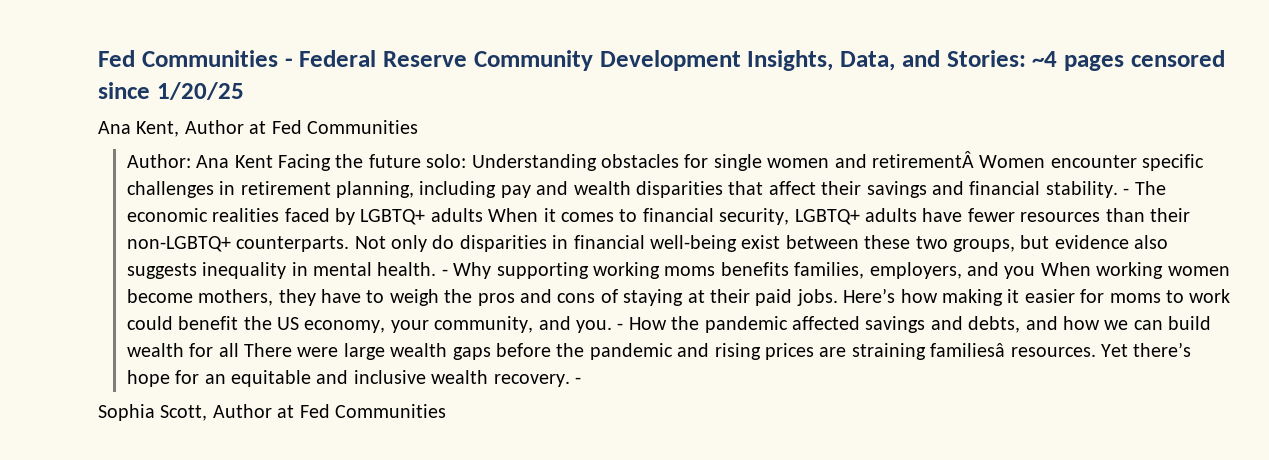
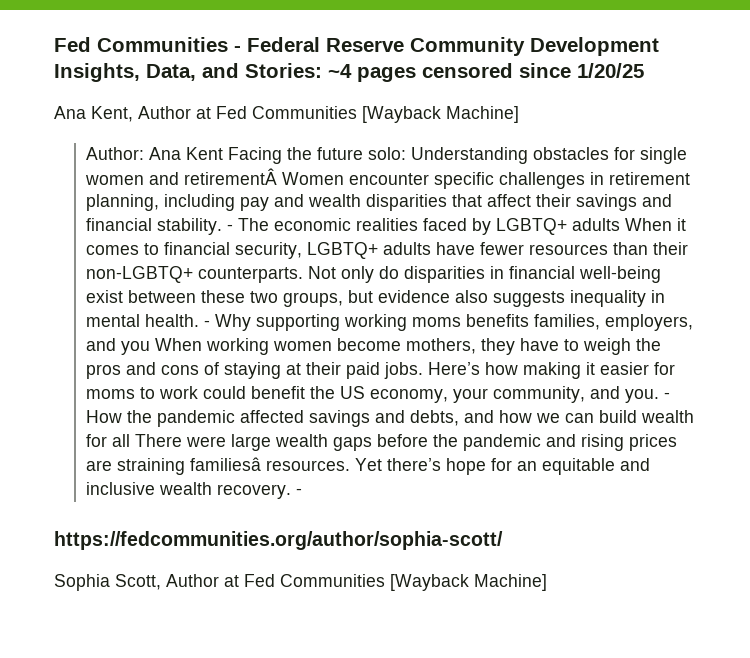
- Ana Kent, Author at Fed Communities
+ Ana Kent, Author at Fed Communities [Wayback Machine]
+ https://fedcommunities.org/author/sophia-scott/
- Sophia Scott, Author at Fed Communities
+ Sophia Scott, Author at Fed Communities [Wayback Machine]

